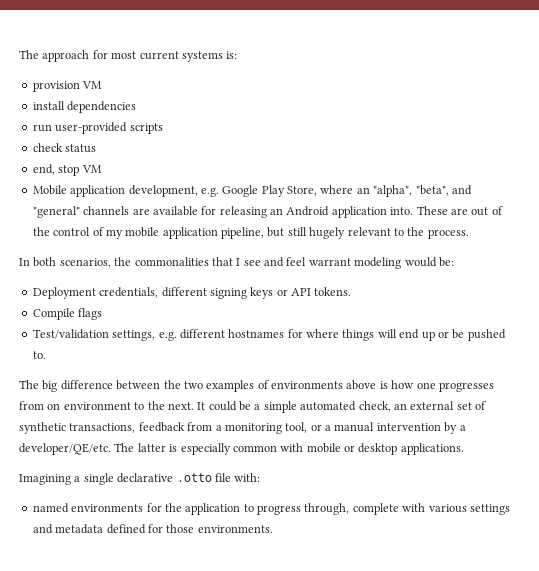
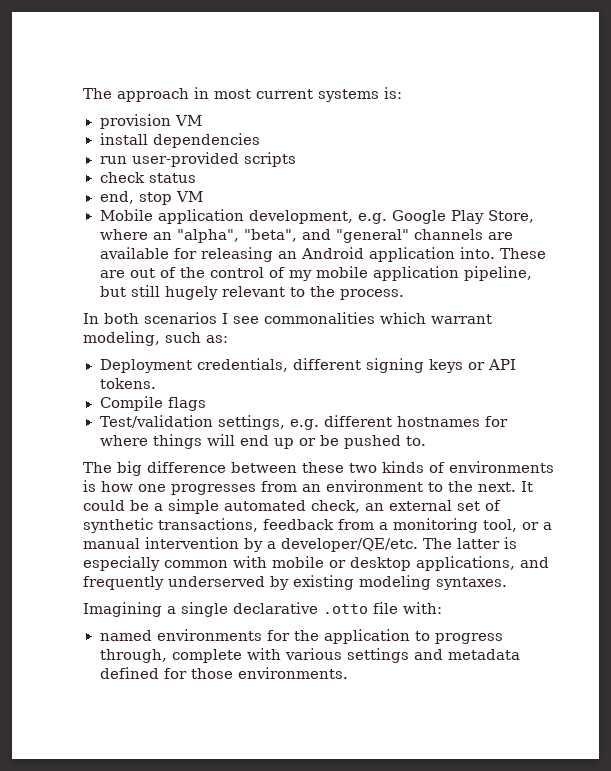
- The approach for most current systems is:
+ The approach in most current systems is:
- In both scenarios, the commonalities that I see and feel warrant modeling would be:
+ In both scenarios I see commonalities which warrant modeling, such as:
- The big difference between the two examples of environments above is how one progresses from on environment to the next.
+ The big difference between these two kinds of environments is how one progresses from an environment to the next.
- The latter is especially common with mobile or desktop applications.
+ The latter is especially common with mobile or desktop applications, and frequently underserved by existing modeling syntaxes.

